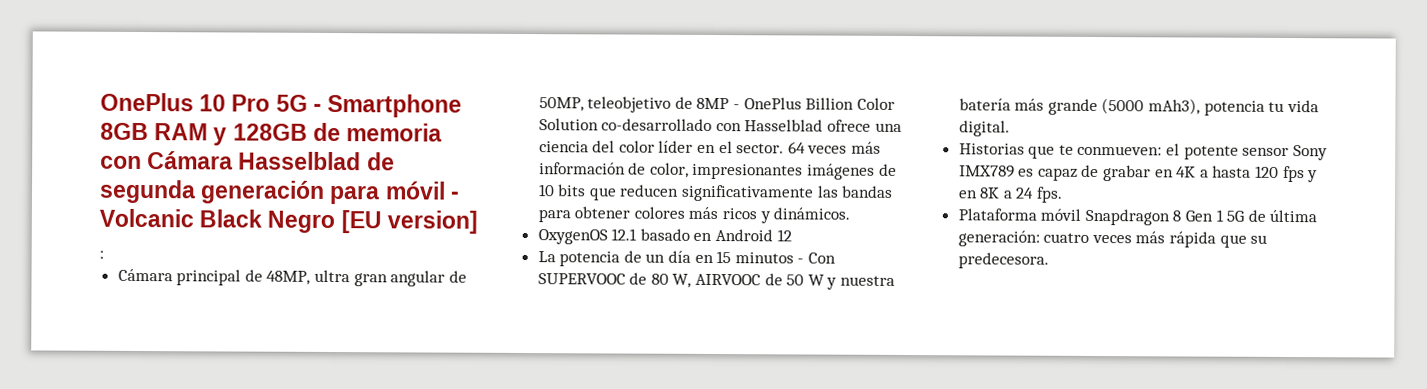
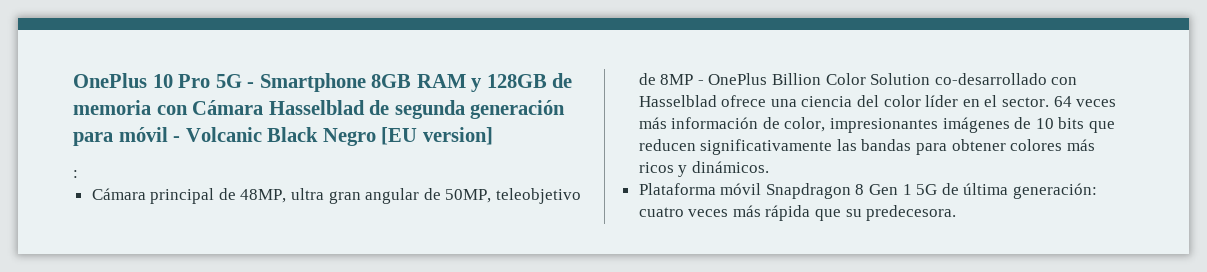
- OxygenOS 12.1 basado en Android 12
- La potencia de un día en 15 minutos - Con SUPERVOOC de 80 W, AIRVOOC de 50 W y nuestra batería más grande (5000 mAh3), potencia tu vida digital.
- Historias que te conmueven: el potente sensor Sony IMX789 es capaz de grabar en 4K a hasta 120 fps y en 8K a 24 fps.

